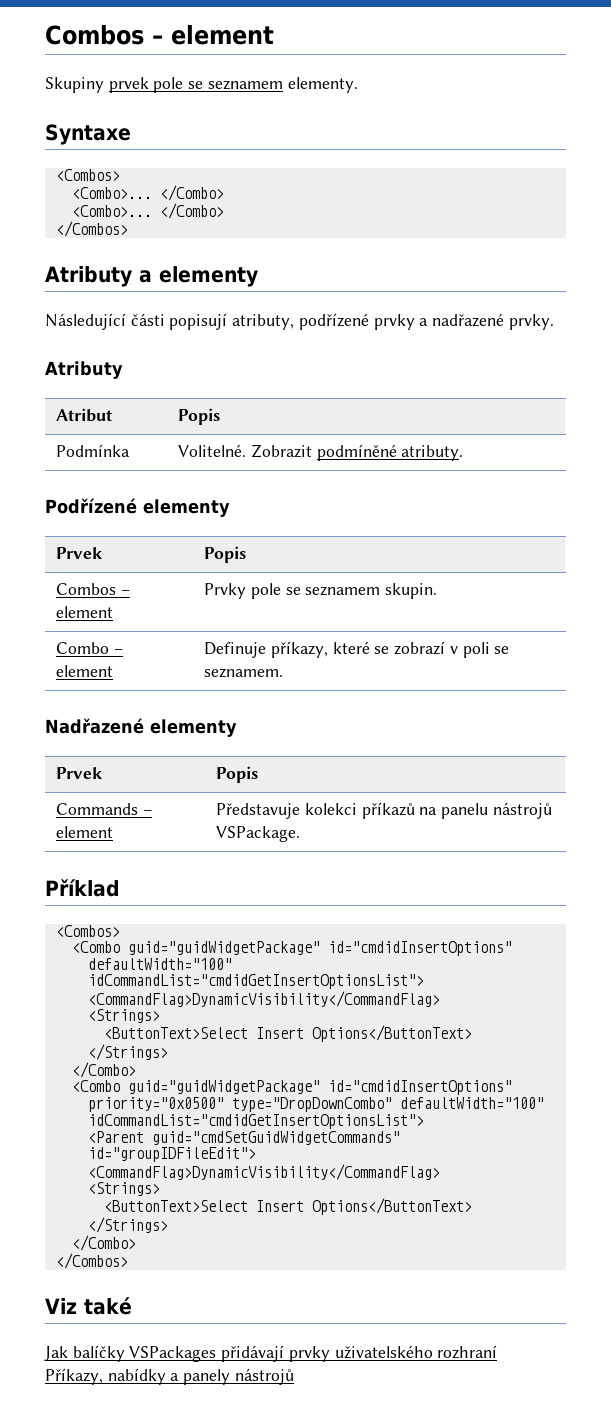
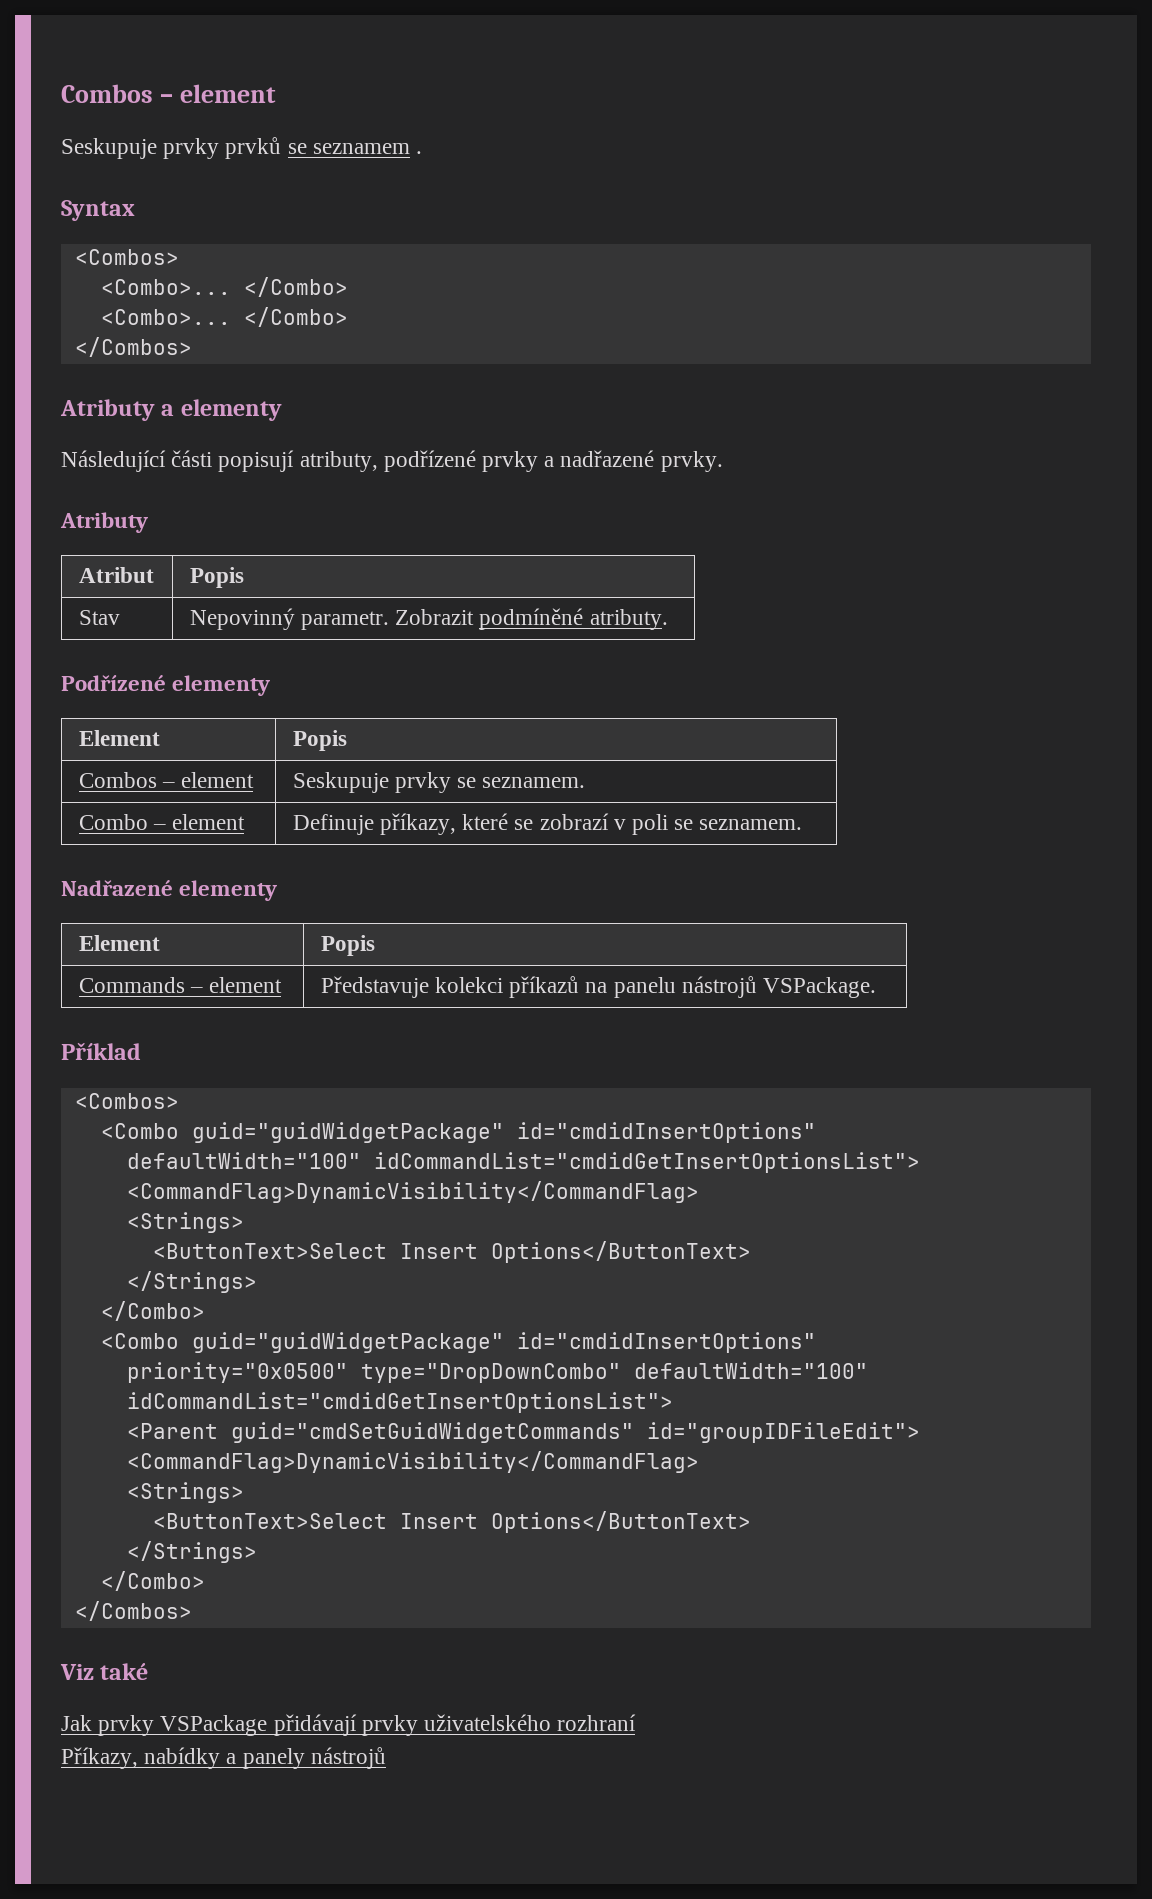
- Skupiny prvek pole se seznamem elementy.
- Syntaxe
+ Seskupuje prvky prvků se seznamem .
+ Syntax
- Podmínka | Volitelné. Zobrazit podmíněné atributy.
+ Stav | Nepovinný parametr. Zobrazit podmíněné atributy.
  Podřízené elementy
- Prvek | Popis
+ Element | Popis
- Combos – element | Prvky pole se seznamem skupin.
+ Combos – element | Seskupuje prvky se seznamem.
  Nadřazené elementy
- Prvek | Popis
+ Element | Popis
- Jak balíčky VSPackages přidávají prvky uživatelského rozhraní
+ Jak prvky VSPackage přidávají prvky uživatelského rozhraní

